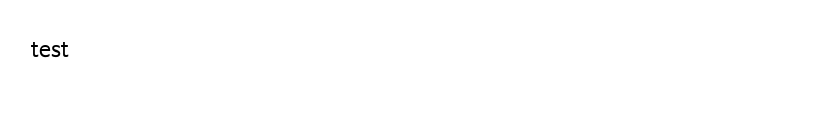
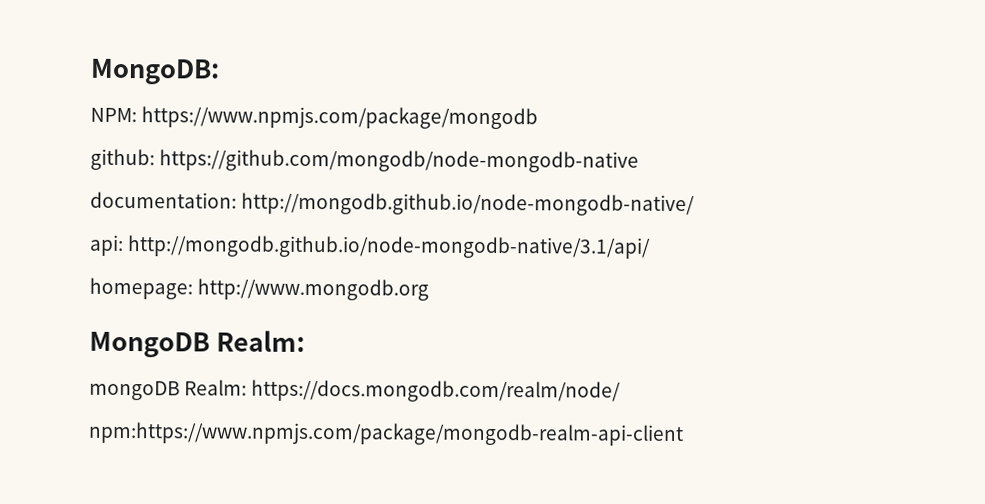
- test
+ MongoDB:
+ NPM: https://www.npmjs.com/package/mongodb
+ github: https://github.com/mongodb/node-mongodb-native
+ documentation: http://mongodb.github.io/node-mongodb-native/
+ api: http://mongodb.github.io/node-mongodb-native/3.1/api/
+ homepage: http://www.mongodb.org
+ MongoDB Realm:
+ mongoDB Realm: https://docs.mongodb.com/realm/node/
+ npm:https://www.npmjs.com/package/mongodb-realm-api-client

